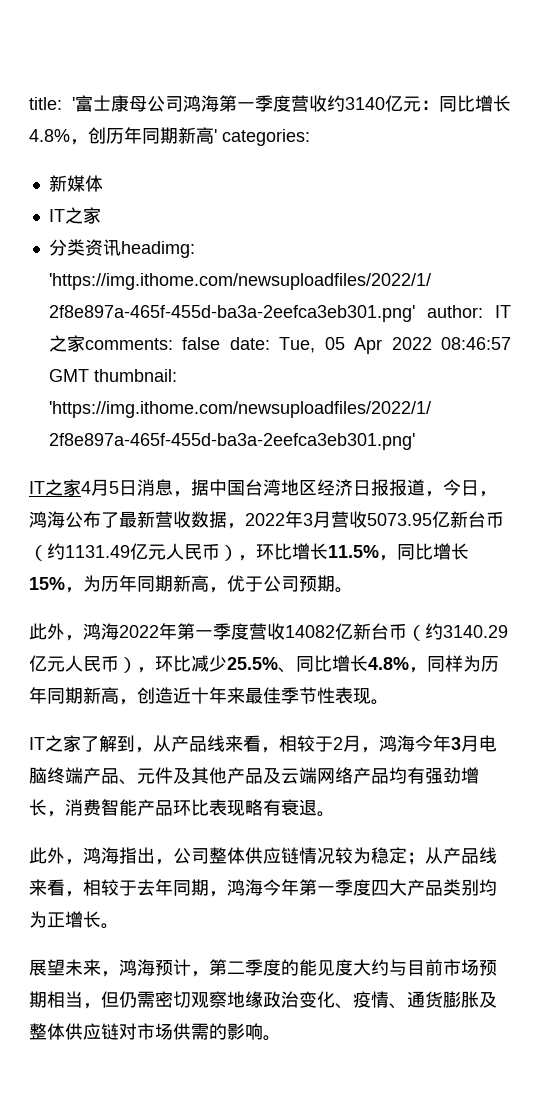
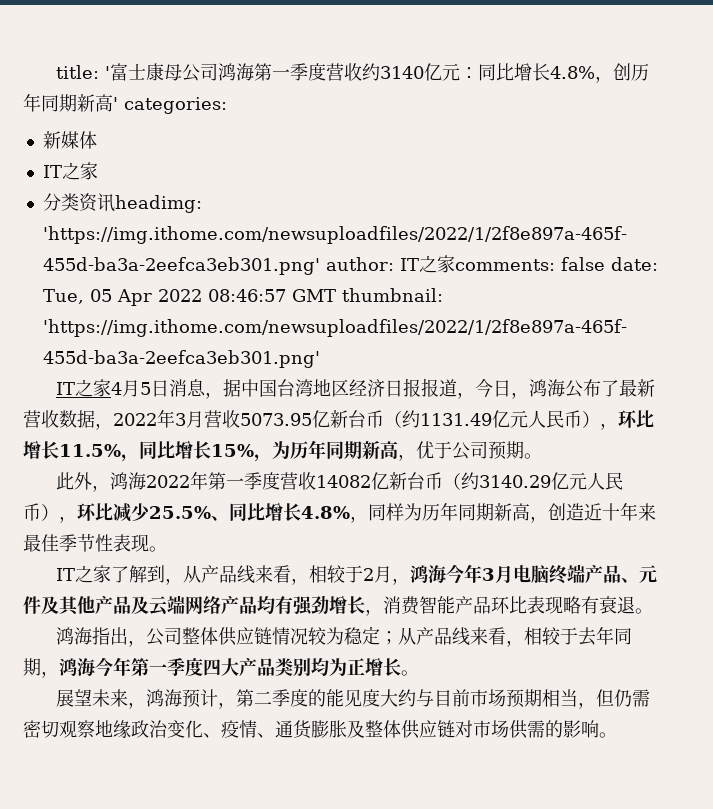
- 此外，鸿海指出，公司整体供应链情况较为稳定；从产品线来看，相较于去年同期，鸿海今年第一季度四大产品类别均为正增长。
+ 鸿海指出，公司整体供应链情况较为稳定；从产品线来看，相较于去年同期，鸿海今年第一季度四大产品类别均为正增长。

